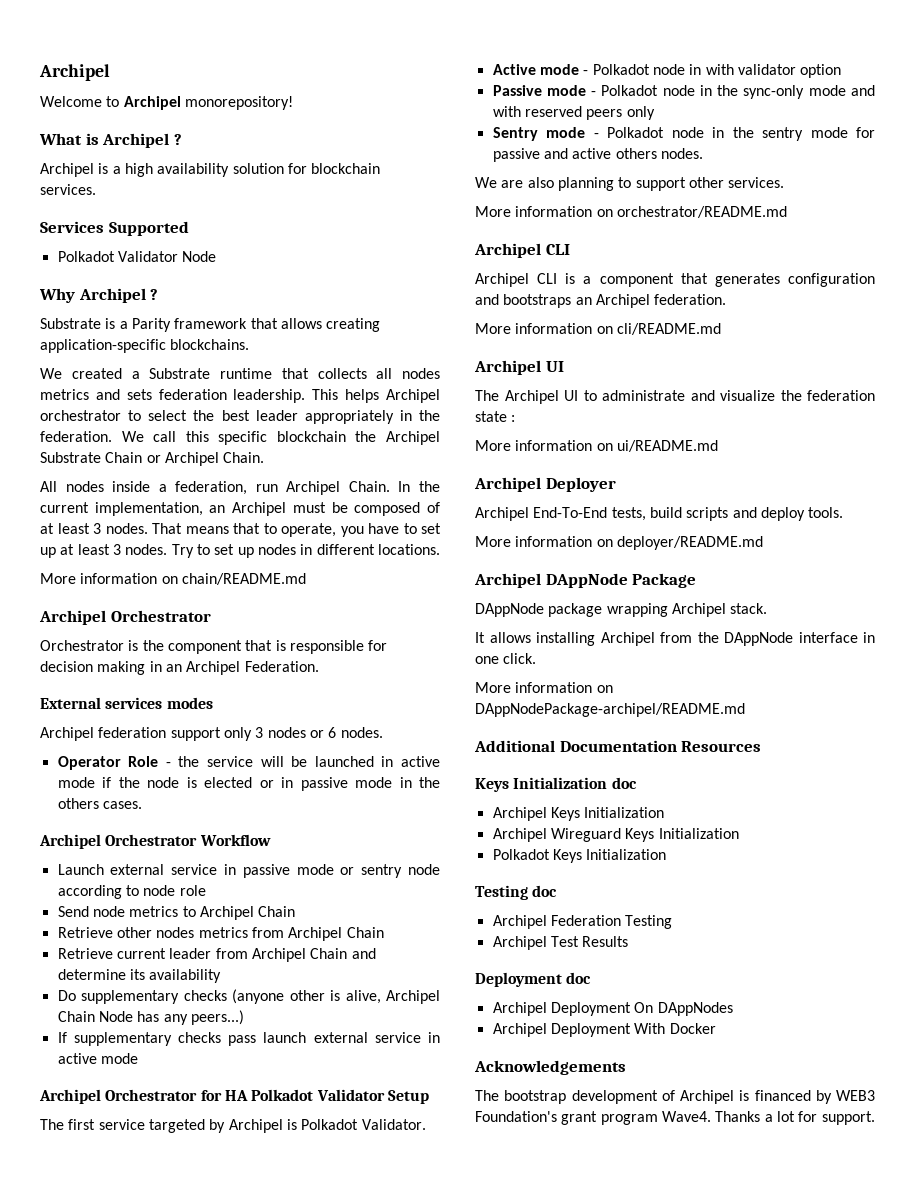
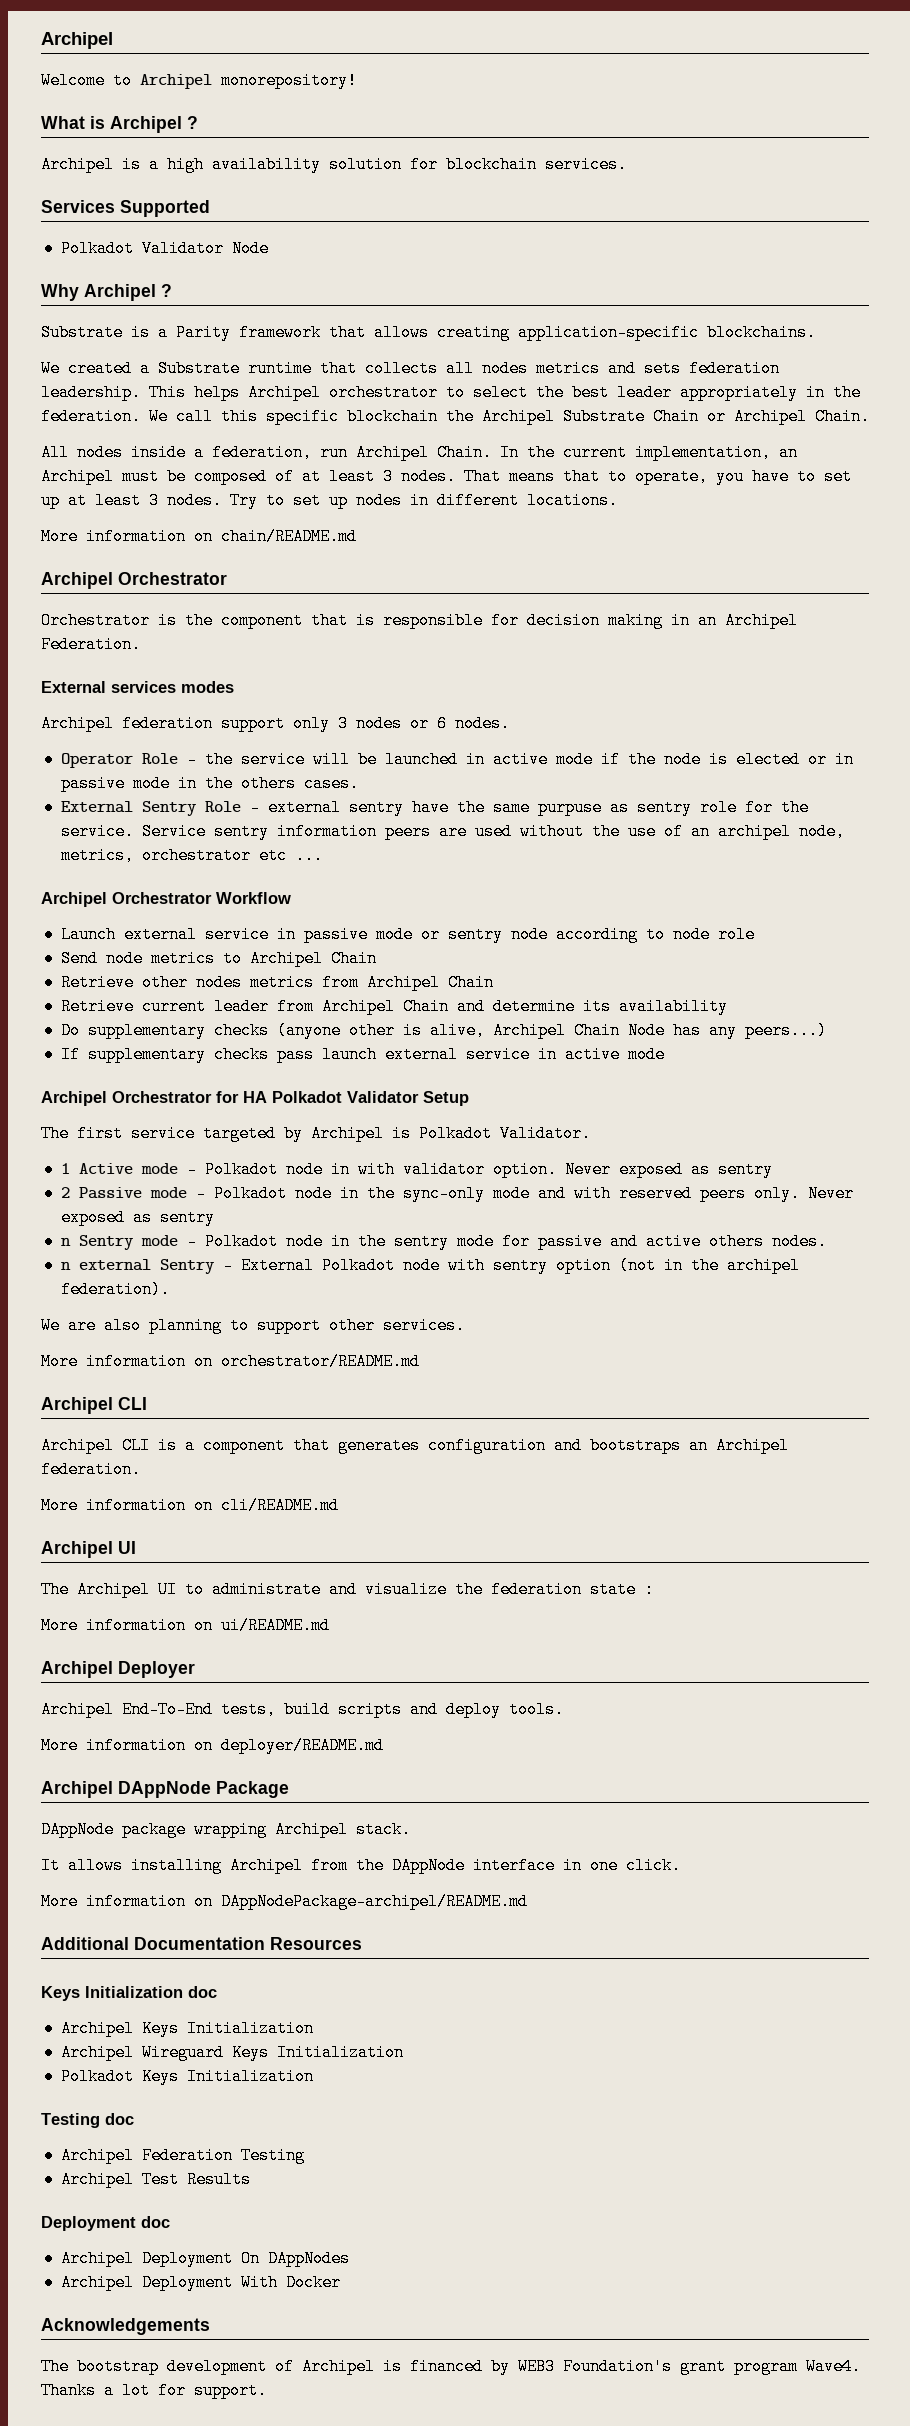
+ External Sentry Role - external sentry have the same purpuse as sentry role for the service. Service sentry information peers are used without the use of an archipel node, metrics, orchestrator etc ...
- Active mode - Polkadot node in with validator option
- Passive mode - Polkadot node in the sync-only mode and with reserved peers only
- Sentry mode - Polkadot node in the sentry mode for passive and active others nodes.
+ 1 Active mode - Polkadot node in with validator option. Never exposed as sentry
+ 2 Passive mode - Polkadot node in the sync-only mode and with reserved peers only. Never exposed as sentry
+ n Sentry mode - Polkadot node in the sentry mode for passive and active others nodes.
+ n external Sentry - External Polkadot node with sentry option (not in the archipel federation).

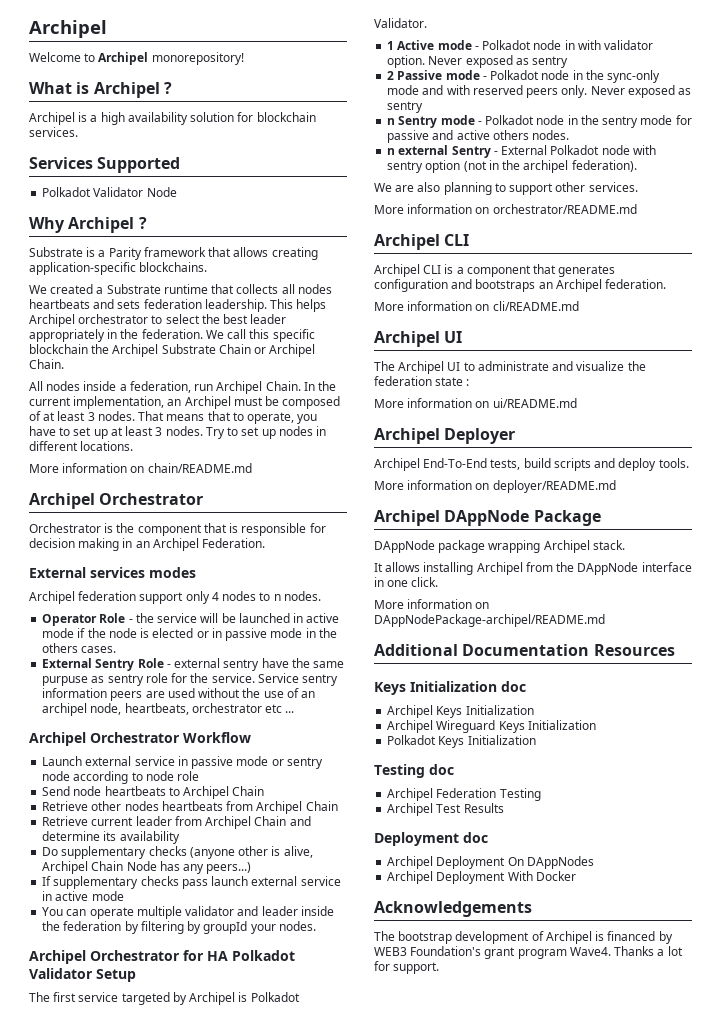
- We created a Substrate runtime that collects all nodes metrics and sets federation leadership.
+ We created a Substrate runtime that collects all nodes heartbeats and sets federation leadership.
- Archipel federation support only 3 nodes or 6 nodes.
+ Archipel federation support only 4 nodes to n nodes.
- Service sentry information peers are used without the use of an archipel node, metrics, orchestrator etc ...
+ Service sentry information peers are used without the use of an archipel node, heartbeats, orchestrator etc ...
- Send node metrics to Archipel Chain
+ Send node heartbeats to Archipel Chain
- Retrieve other nodes metrics from Archipel Chain
+ Retrieve other nodes heartbeats from Archipel Chain
+ You can operate multiple validator and leader inside the federation by filtering by groupId your nodes.

